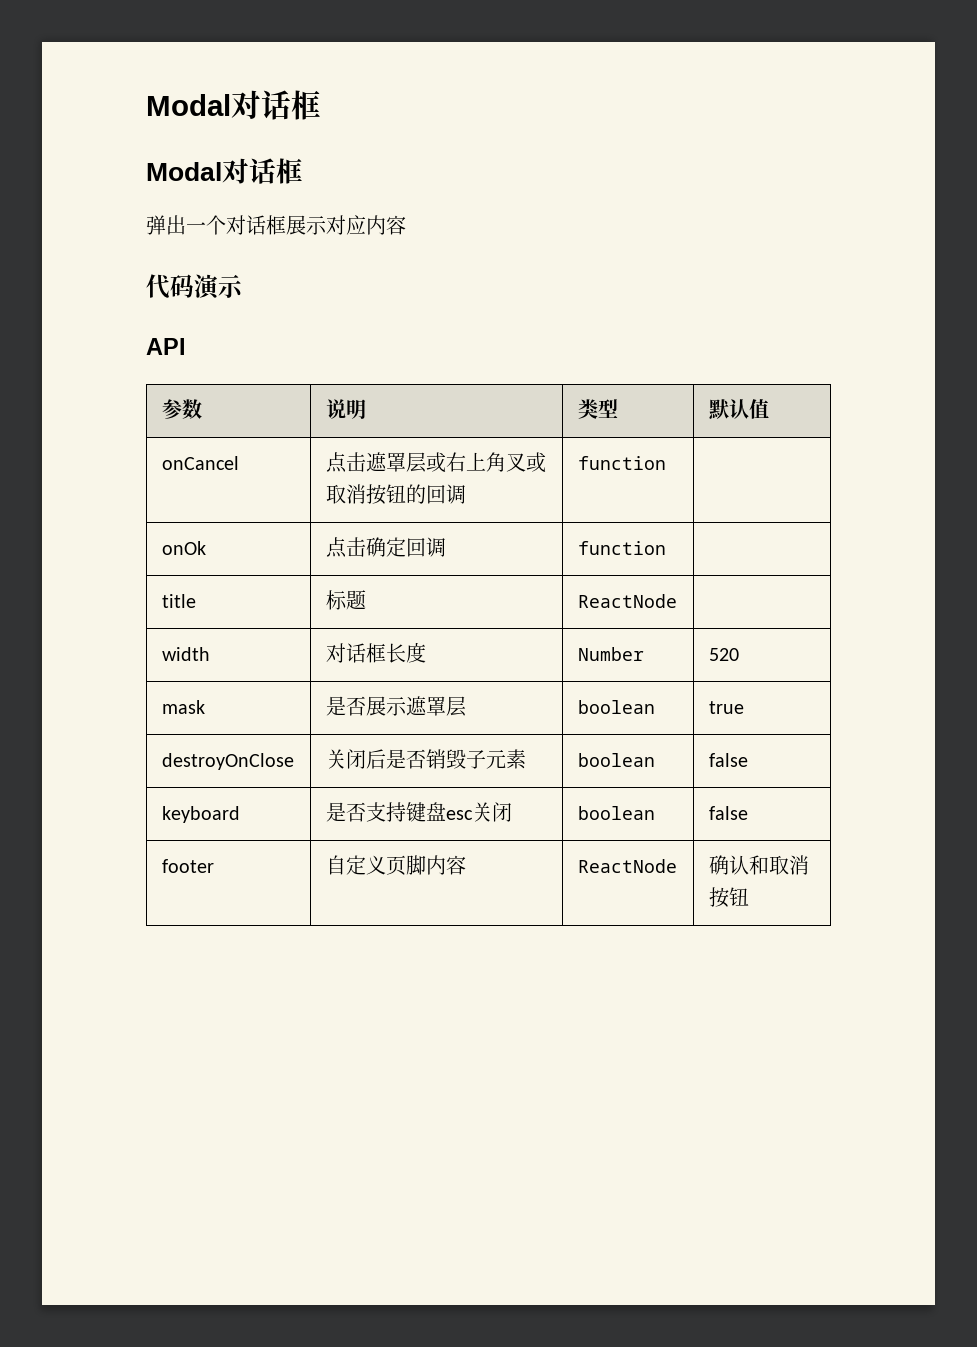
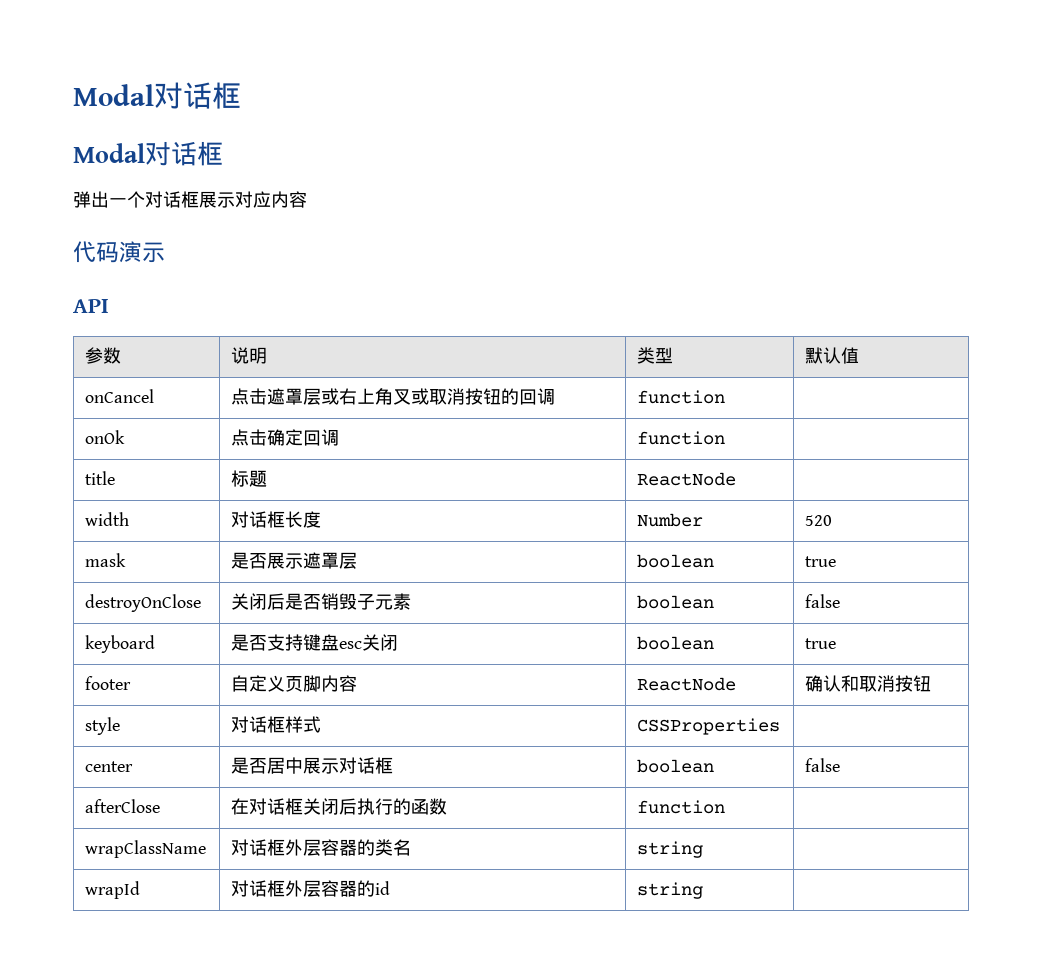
- keyboard | 是否支持键盘esc关闭 | boolean | false
+ keyboard | 是否支持键盘esc关闭 | boolean | true
+ style | 对话框样式 | CSSProperties |
+ center | 是否居中展示对话框 | boolean | false
+ afterClose | 在对话框关闭后执行的函数 | function |
+ wrapClassName | 对话框外层容器的类名 | string |
+ wrapId | 对话框外层容器的id | string |

